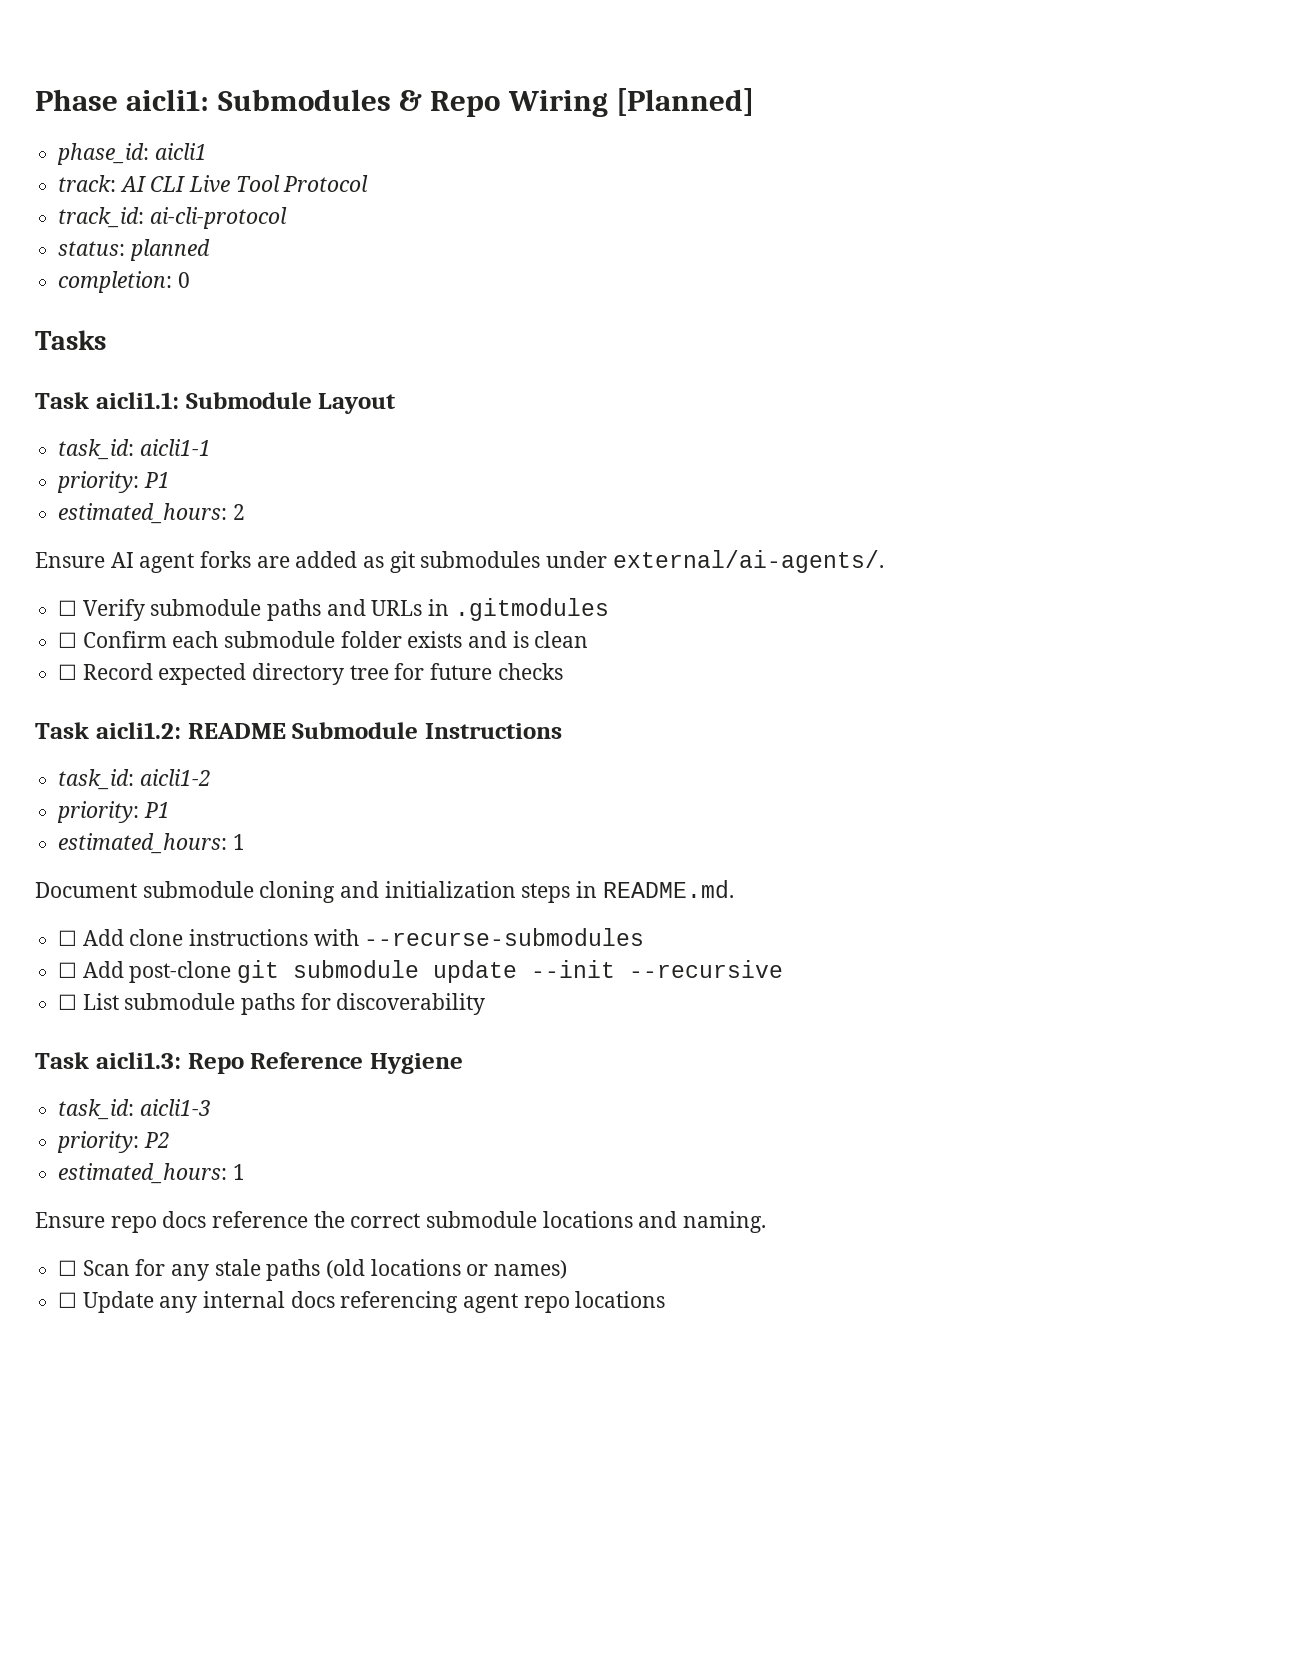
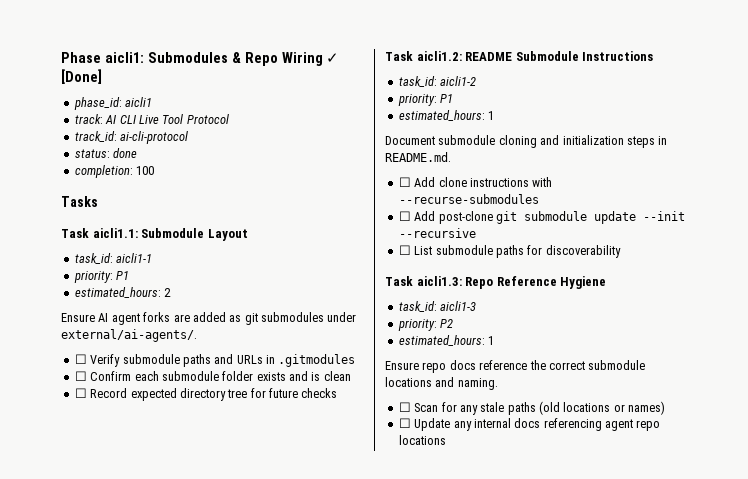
- Phase aicli1: Submodules & Repo Wiring [Planned]
+ Phase aicli1: Submodules & Repo Wiring ✓ [Done]
- status: planned
+ status: done
- completion: 0
+ completion: 100

